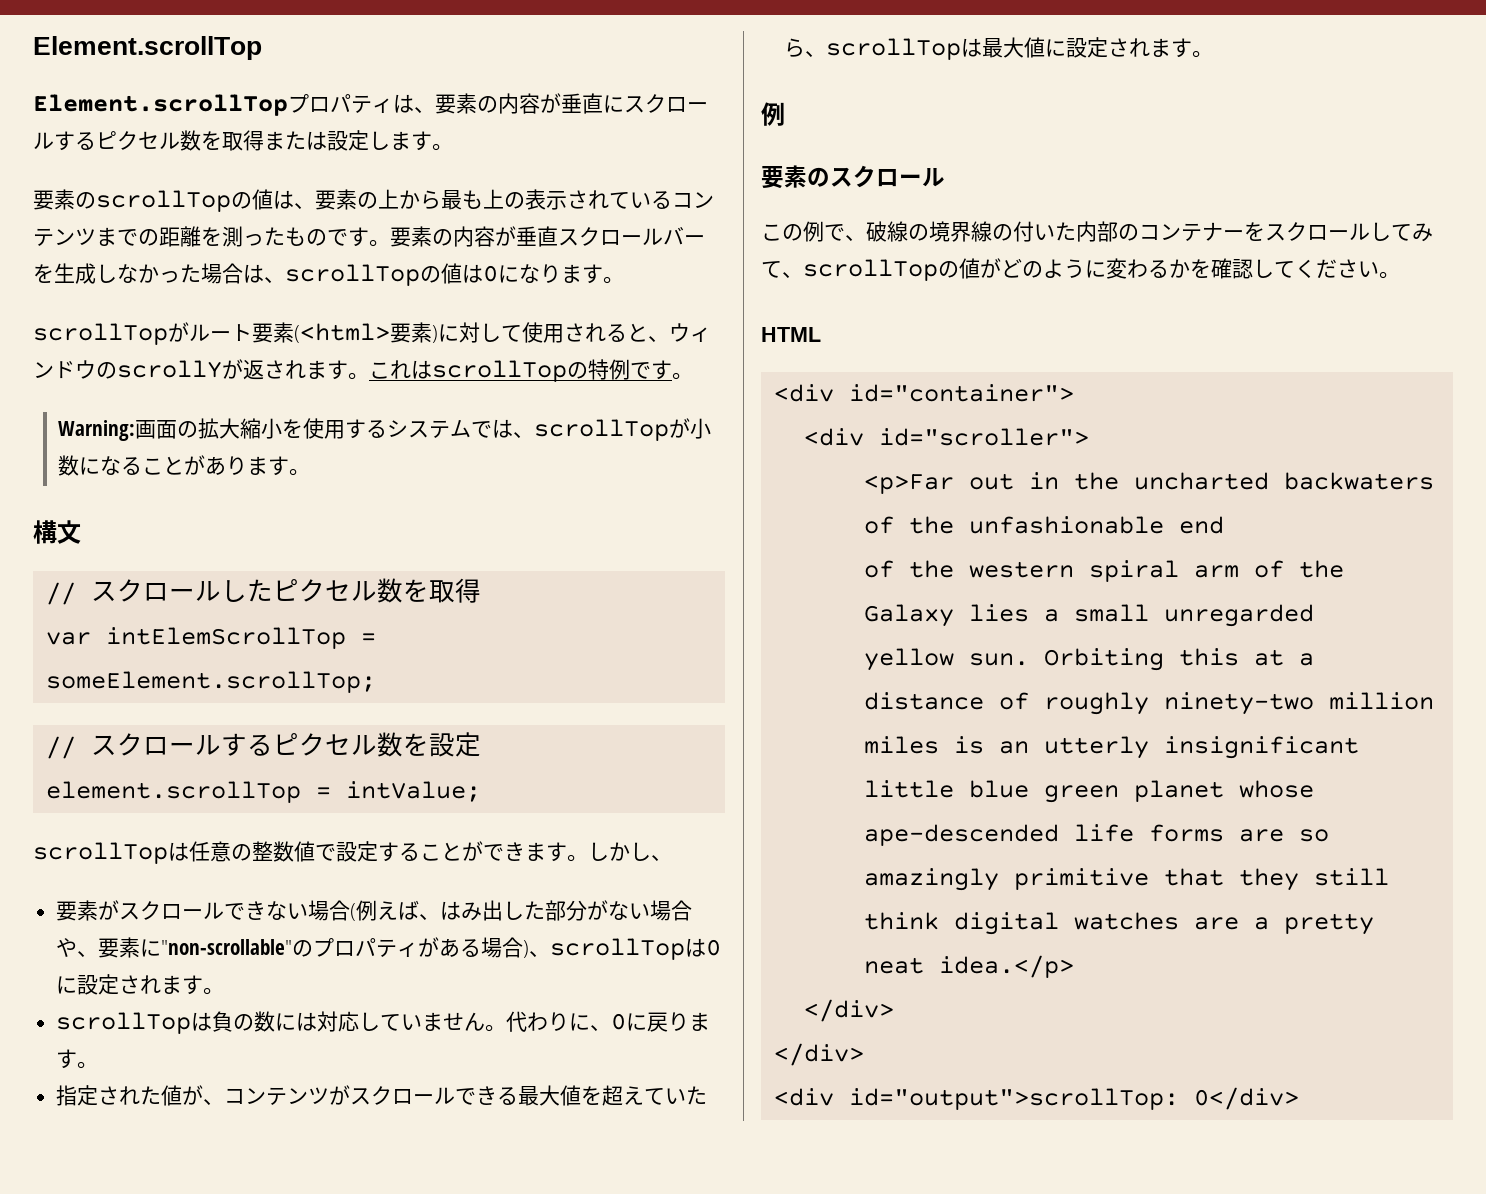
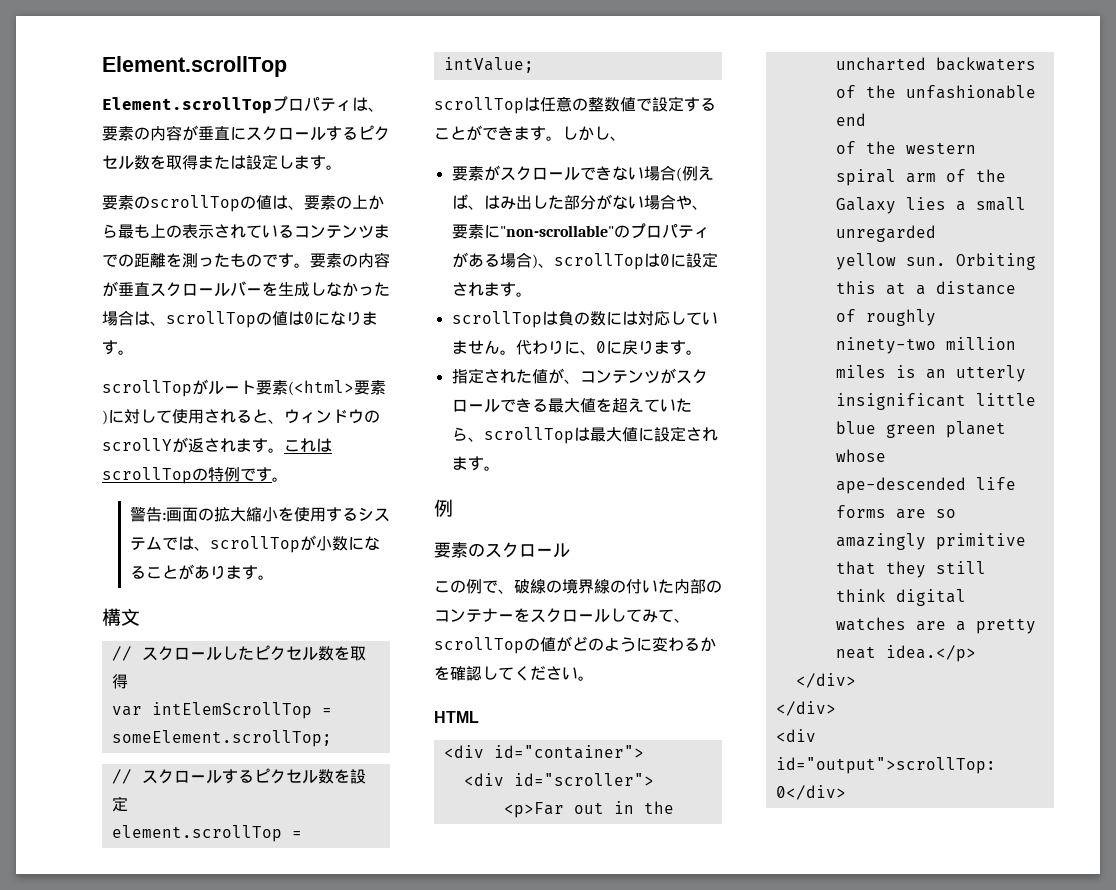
- Warning:画面の拡大縮小を使用するシステムでは、scrollTopが小数になることがあります。
+ 警告:画面の拡大縮小を使用するシステムでは、scrollTopが小数になることがあります。

